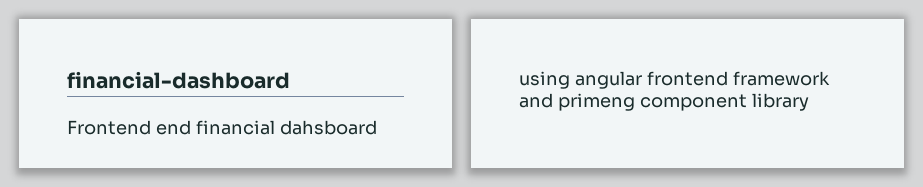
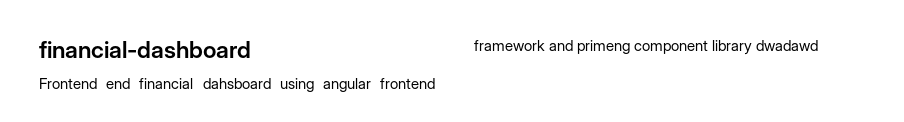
- Frontend end financial dahsboard using angular frontend framework and primeng component library
+ Frontend end financial dahsboard using angular frontend framework and primeng component library dwadawd

